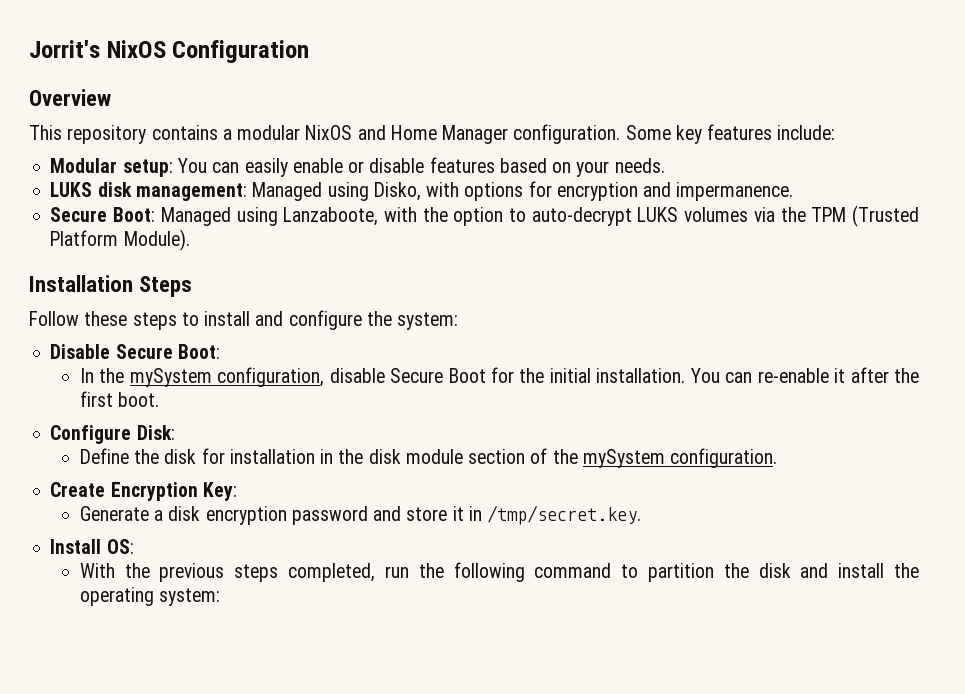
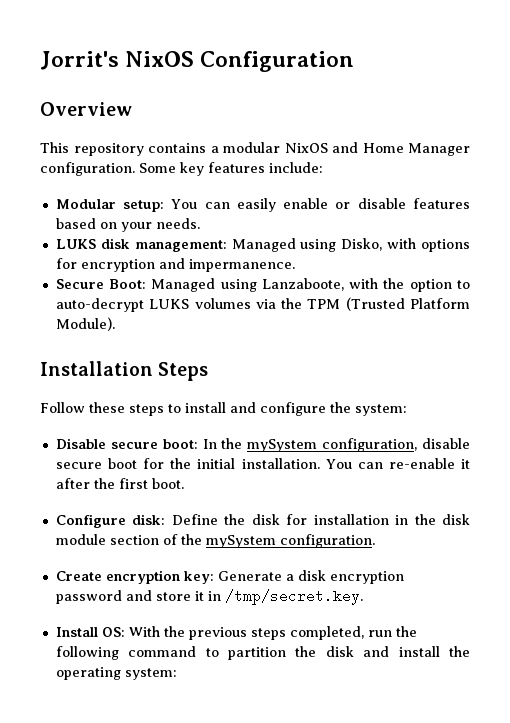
- Disable Secure Boot:
- In the mySystem configuration, disable Secure Boot for the initial installation.
+ Disable secure boot: In the mySystem configuration, disable secure boot for the initial installation.
- Configure Disk:
- Define the disk for installation in the disk module section of the mySystem configuration.
+ Configure disk: Define the disk for installation in the disk module section of the mySystem configuration.
- Create Encryption Key:
- Generate a disk encryption password and store it in /tmp/secret.key.
+ Create encryption key: Generate a disk encryption password and store it in /tmp/secret.key.
- Install OS:
- With the previous steps completed, run the following command to partition the disk and install the operating system:
+ Install OS: With the previous steps completed, run the following command to partition the disk and install the operating system:

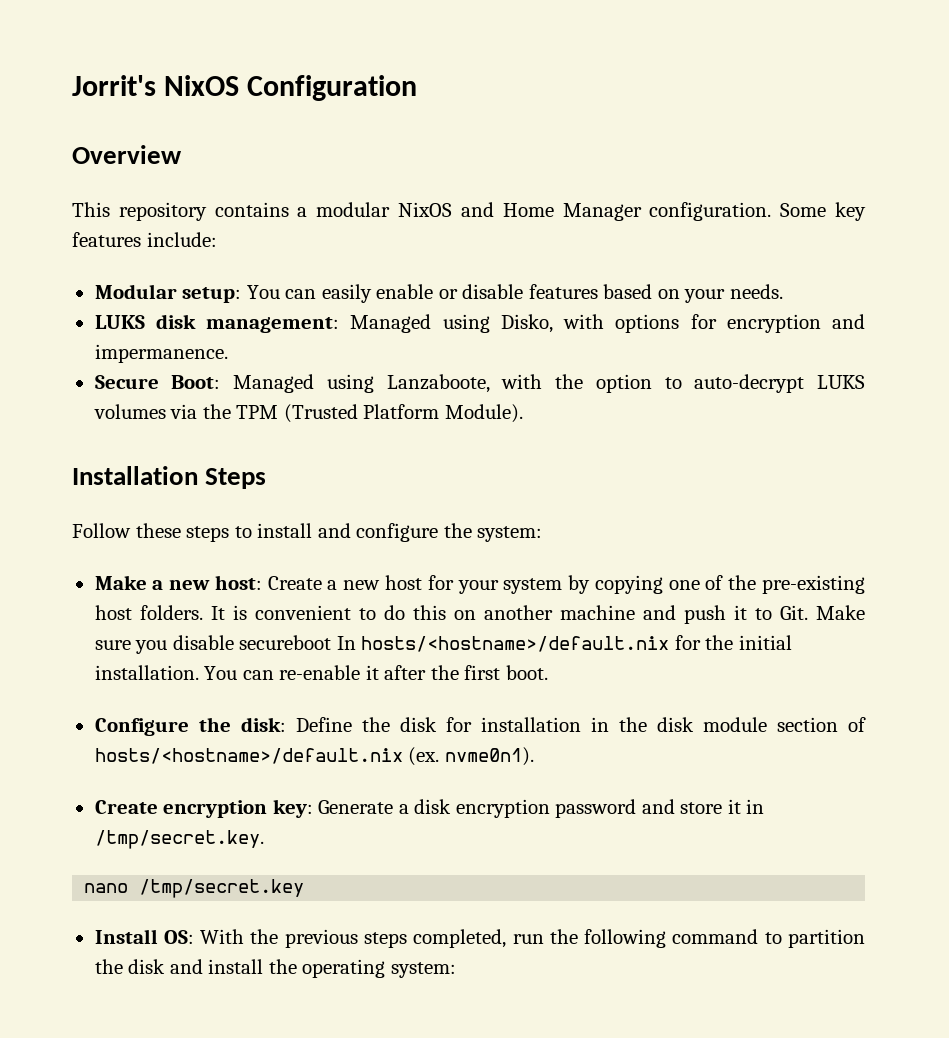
- Disable secure boot: In the mySystem configuration, disable secure boot for the initial installation.
+ Make a new host: Create a new host for your system by copying one of the pre-existing host folders. It is convenient to do this on another machine and push it to Git. Make sure you disable secureboot In hosts/<hostname>/default.nix for the initial installation.
- Configure disk: Define the disk for installation in the disk module section of the mySystem configuration.
+ Configure the disk: Define the disk for installation in the disk module section of hosts/<hostname>/default.nix (ex. nvme0n1).
+ nano /tmp/secret.key

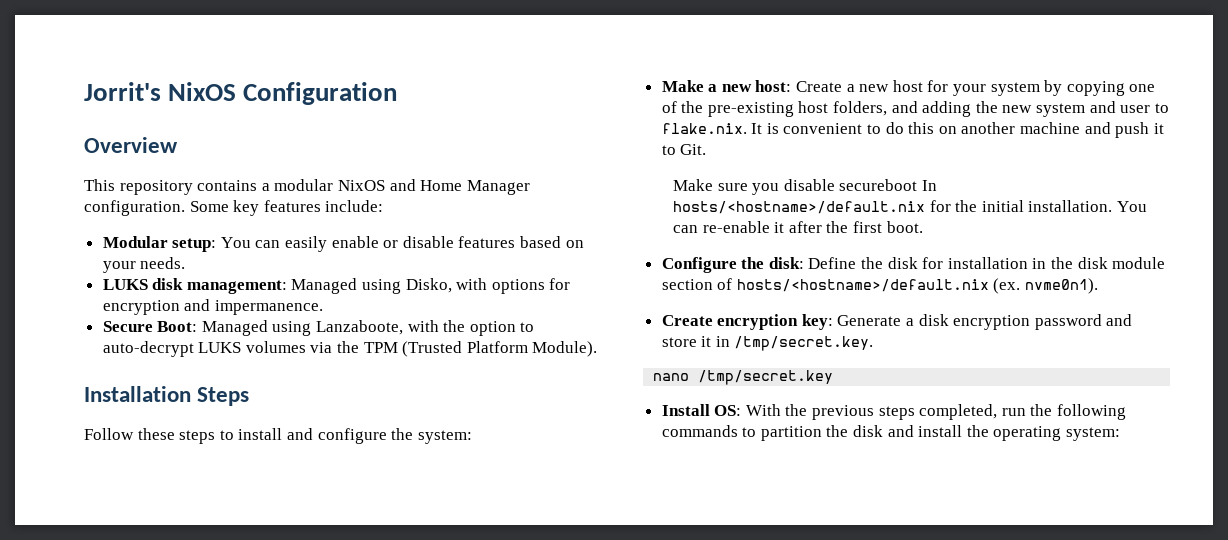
- Make a new host: Create a new host for your system by copying one of the pre-existing host folders. It is convenient to do this on another machine and push it to Git. Make sure you disable secureboot In hosts/<hostname>/default.nix for the initial installation.
+ Make a new host: Create a new host for your system by copying one of the pre-existing host folders, and adding the new system and user to flake.nix. It is convenient to do this on another machine and push it to Git.
+ Make sure you disable secureboot In hosts/<hostname>/default.nix for the initial installation.
- Install OS: With the previous steps completed, run the following command to partition the disk and install the operating system:
+ Install OS: With the previous steps completed, run the following commands to partition the disk and install the operating system:

